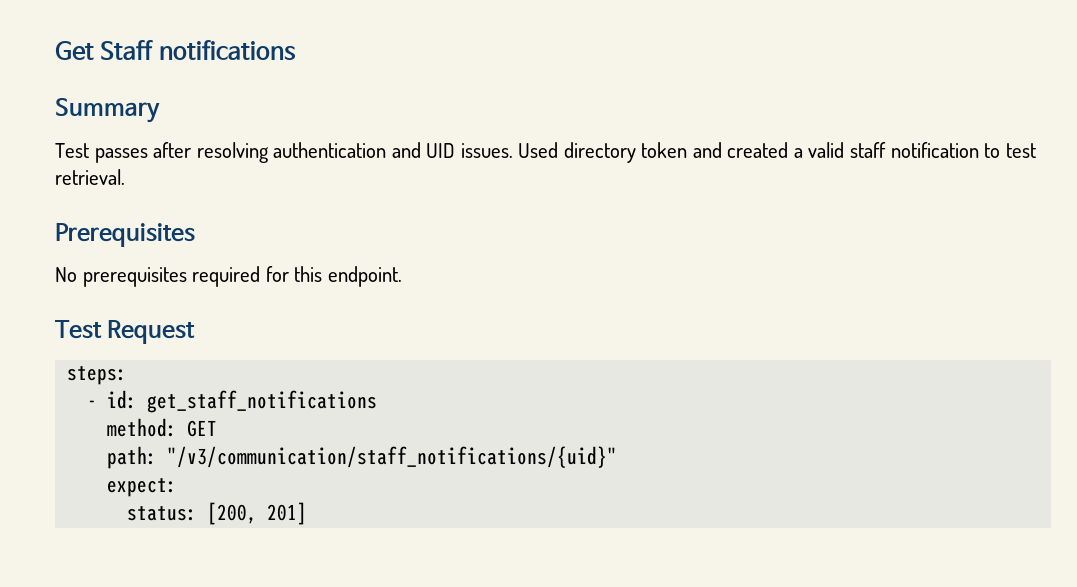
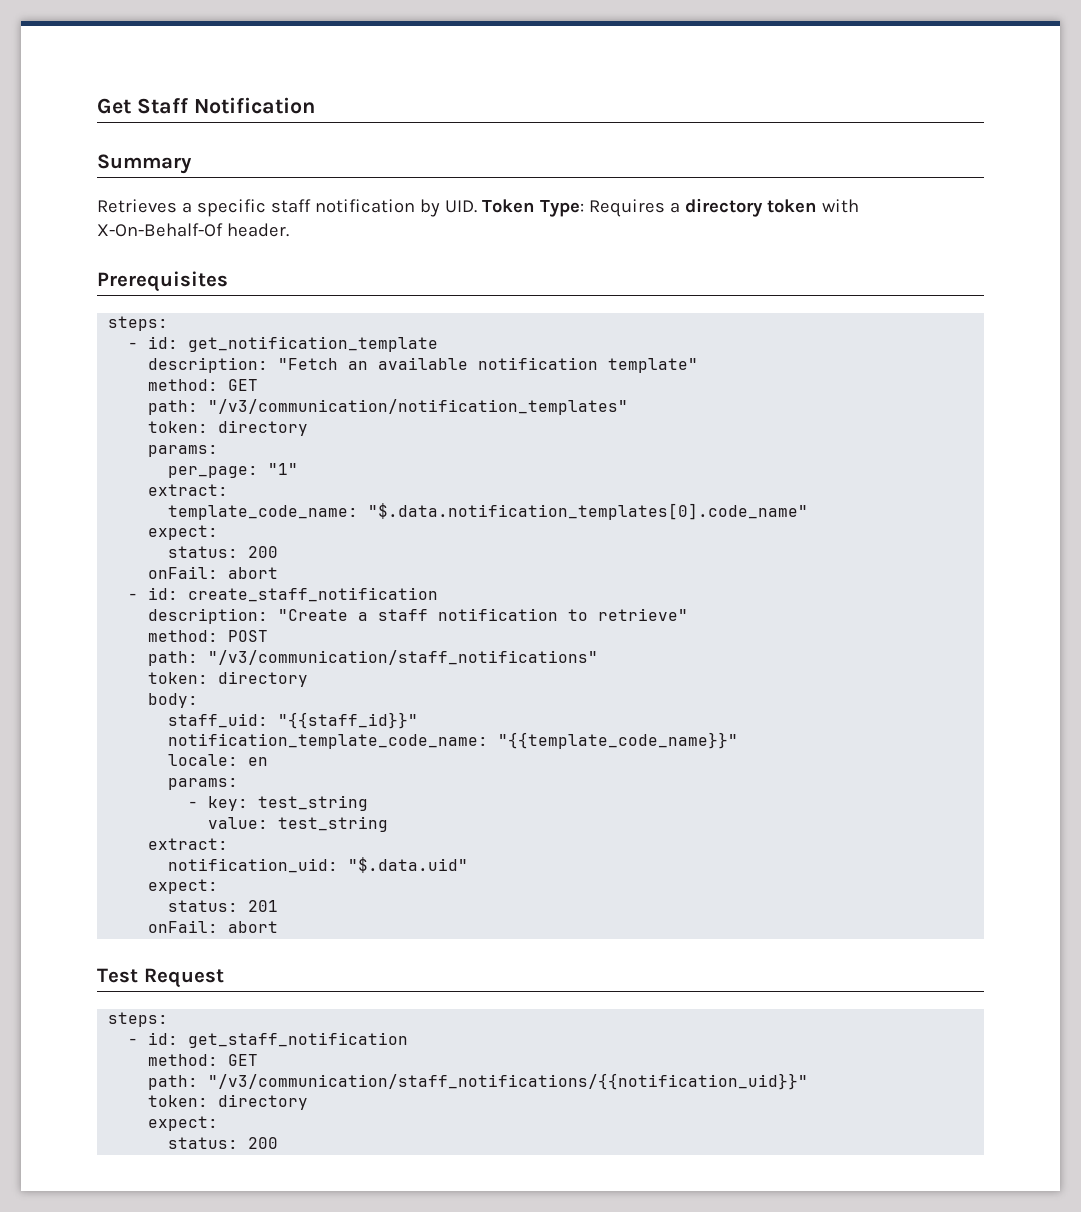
- Get Staff notifications
+ Get Staff Notification
- Test passes after resolving authentication and UID issues. Used directory token and created a valid staff notification to test retrieval.
+ Retrieves a specific staff notification by UID. Token Type: Requires a directory token with X-On-Behalf-Of header.
  Prerequisites
- No prerequisites required for this endpoint.
+ steps:
+ - id: get_notification_template
+ description: "Fetch an available notification template"
+ method: GET
+ path: "/v3/communication/notification_templates"
+ token: directory
+ params:
+ per_page: "1"
+ extract:
+ template_code_name: "$.data.notification_templates[0].code_name"
+ expect:
+ status: 200
+ onFail: abort
+ - id: create_staff_notification
+ description: "Create a staff notification to retrieve"
+ method: POST
+ path: "/v3/communication/staff_notifications"
+ token: directory
+ body:
+ staff_uid: "{{staff_id}}"
+ notification_template_code_name: "{{template_code_name}}"
+ locale: en
+ params:
+ - key: test_string
+ value: test_string
+ extract:
+ notification_uid: "$.data.uid"
+ expect:
+ status: 201
+ onFail: abort
- - id: get_staff_notifications
+ - id: get_staff_notification
  method: GET
- path: "/v3/communication/staff_notifications/{uid}"
+ path: "/v3/communication/staff_notifications/{{notification_uid}}"
+ token: directory
  expect:
- status: [200, 201]
+ status: 200

